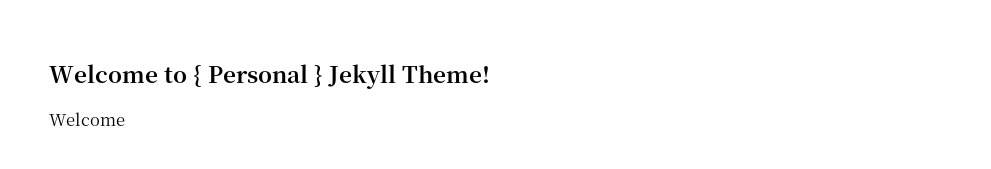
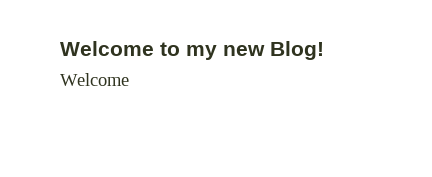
- Welcome to { Personal } Jekyll Theme!
+ Welcome to my new Blog!

